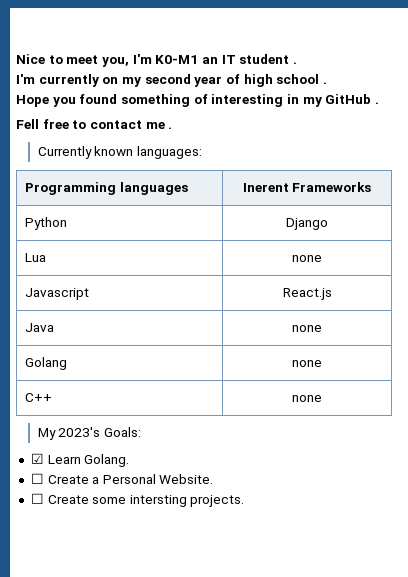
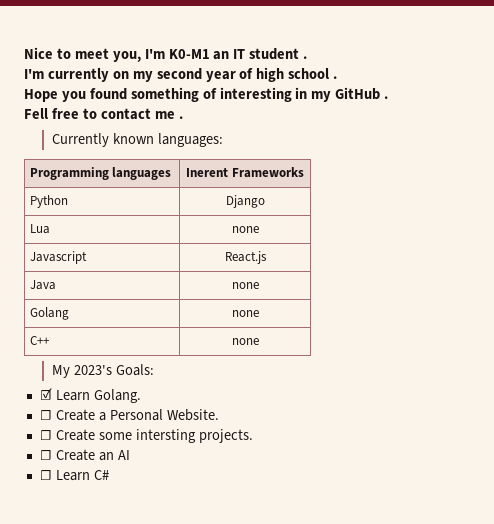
+ ☐ Create an AI
+ ☐ Learn C#

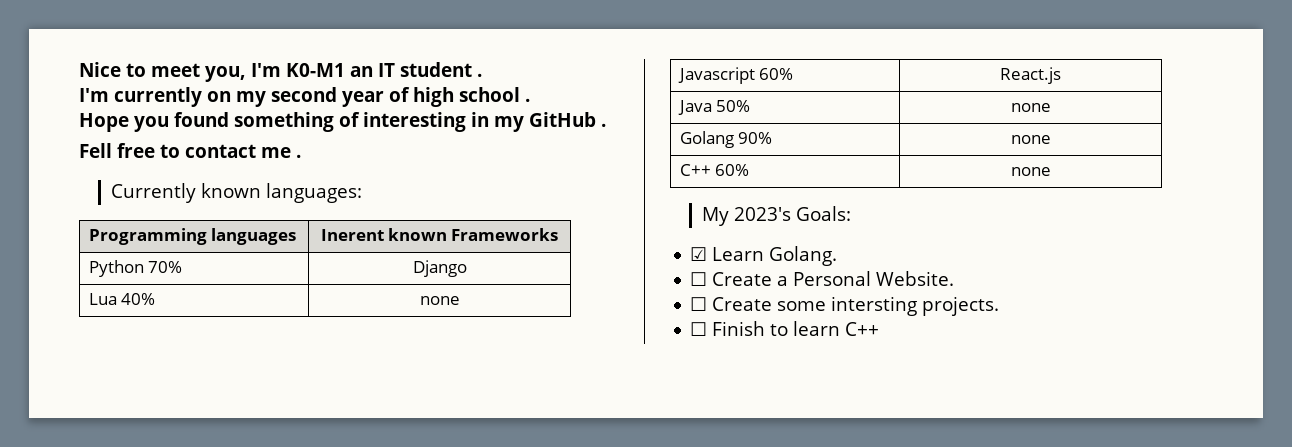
- Programming languages | Inerent Frameworks
+ Programming languages | Inerent known Frameworks
- Python | Django
+ Python 70% | Django
- Lua | none
+ Lua 40% | none
- Javascript | React.js
+ Javascript 60% | React.js
- Java | none
+ Java 50% | none
- Golang | none
+ Golang 90% | none
- C++ | none
+ C++ 60% | none
- ☐ Create an AI
- ☐ Learn C#
+ ☐ Finish to learn C++

